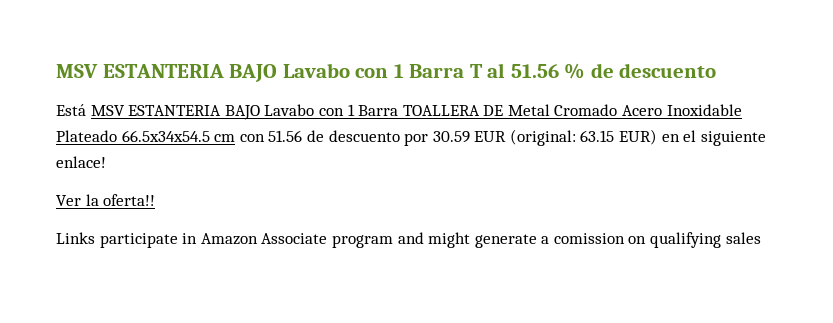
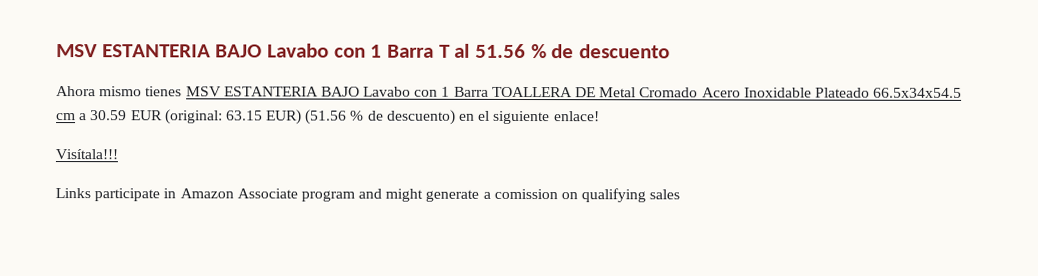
- Está MSV ESTANTERIA BAJO Lavabo con 1 Barra TOALLERA DE Metal Cromado Acero Inoxidable Plateado 66.5x34x54.5 cm con 51.56 de descuento por 30.59 EUR (original: 63.15 EUR) en el siguiente enlace!
+ Ahora mismo tienes MSV ESTANTERIA BAJO Lavabo con 1 Barra TOALLERA DE Metal Cromado Acero Inoxidable Plateado 66.5x34x54.5 cm a 30.59 EUR (original: 63.15 EUR) (51.56 % de descuento) en el siguiente enlace!
- Ver la oferta!!
+ Visítala!!!

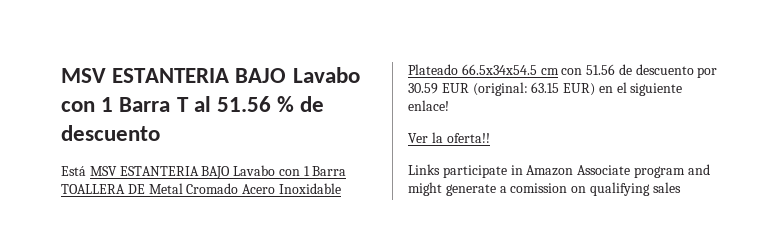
- Ahora mismo tienes MSV ESTANTERIA BAJO Lavabo con 1 Barra TOALLERA DE Metal Cromado Acero Inoxidable Plateado 66.5x34x54.5 cm a 30.59 EUR (original: 63.15 EUR) (51.56 % de descuento) en el siguiente enlace!
+ Está MSV ESTANTERIA BAJO Lavabo con 1 Barra TOALLERA DE Metal Cromado Acero Inoxidable Plateado 66.5x34x54.5 cm con 51.56 de descuento por 30.59 EUR (original: 63.15 EUR) en el siguiente enlace!
- Visítala!!!
+ Ver la oferta!!

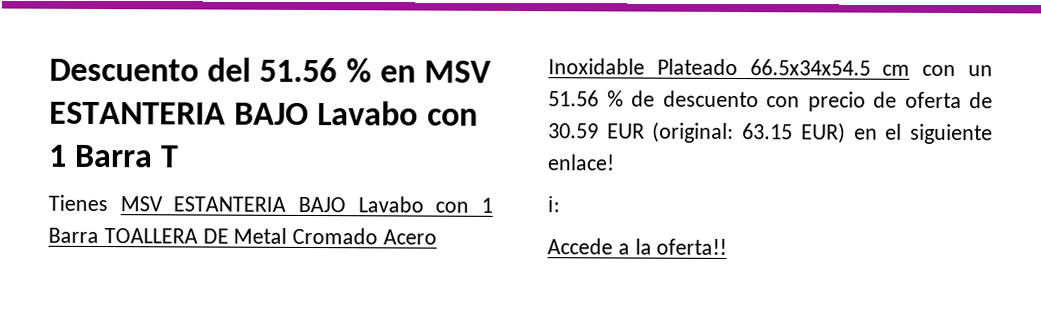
- MSV ESTANTERIA BAJO Lavabo con 1 Barra T al 51.56 % de descuento
- Está MSV ESTANTERIA BAJO Lavabo con 1 Barra TOALLERA DE Metal Cromado Acero Inoxidable Plateado 66.5x34x54.5 cm con 51.56 de descuento por 30.59 EUR (original: 63.15 EUR) en el siguiente enlace!
+ Descuento del 51.56 % en MSV ESTANTERIA BAJO Lavabo con 1 Barra T
+ Tienes MSV ESTANTERIA BAJO Lavabo con 1 Barra TOALLERA DE Metal Cromado Acero Inoxidable Plateado 66.5x34x54.5 cm con un 51.56 % de descuento con precio de oferta de 30.59 EUR (original: 63.15 EUR) en el siguiente enlace!
- Ver la oferta!!
+ ℹ:
+ Accede a la oferta!!
- Links participate in Amazon Associate program and might generate a comission on qualifying sales

